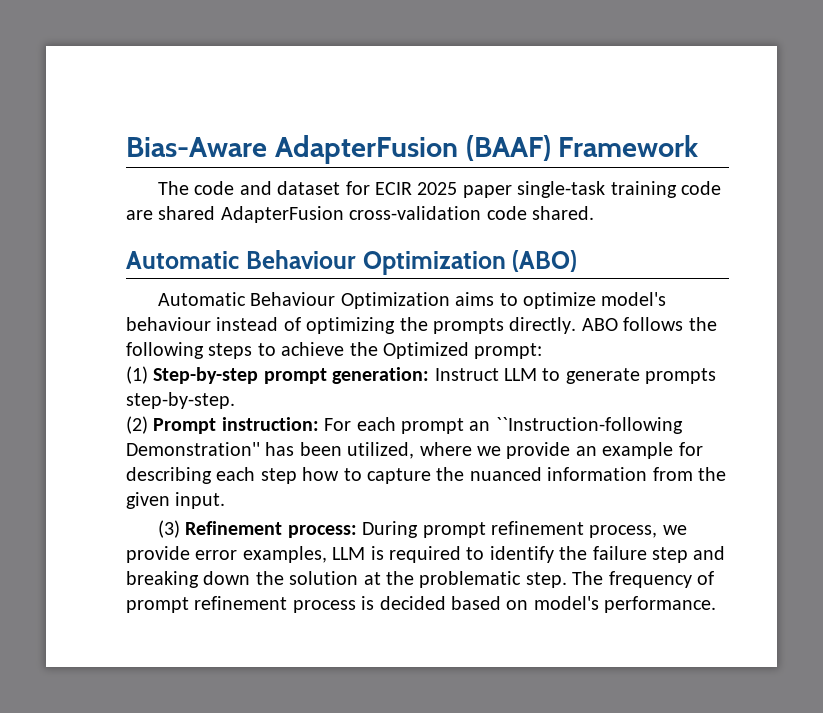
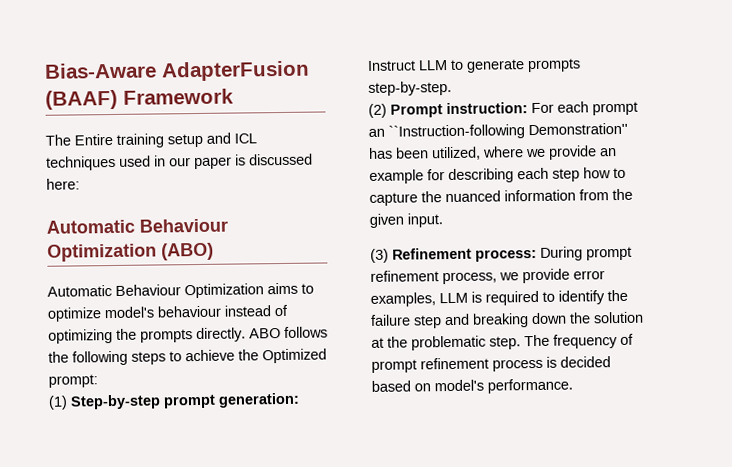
- The code and dataset for ECIR 2025 paper single-task training code are shared AdapterFusion cross-validation code shared.
+ The Entire training setup and ICL techniques used in our paper is discussed here:

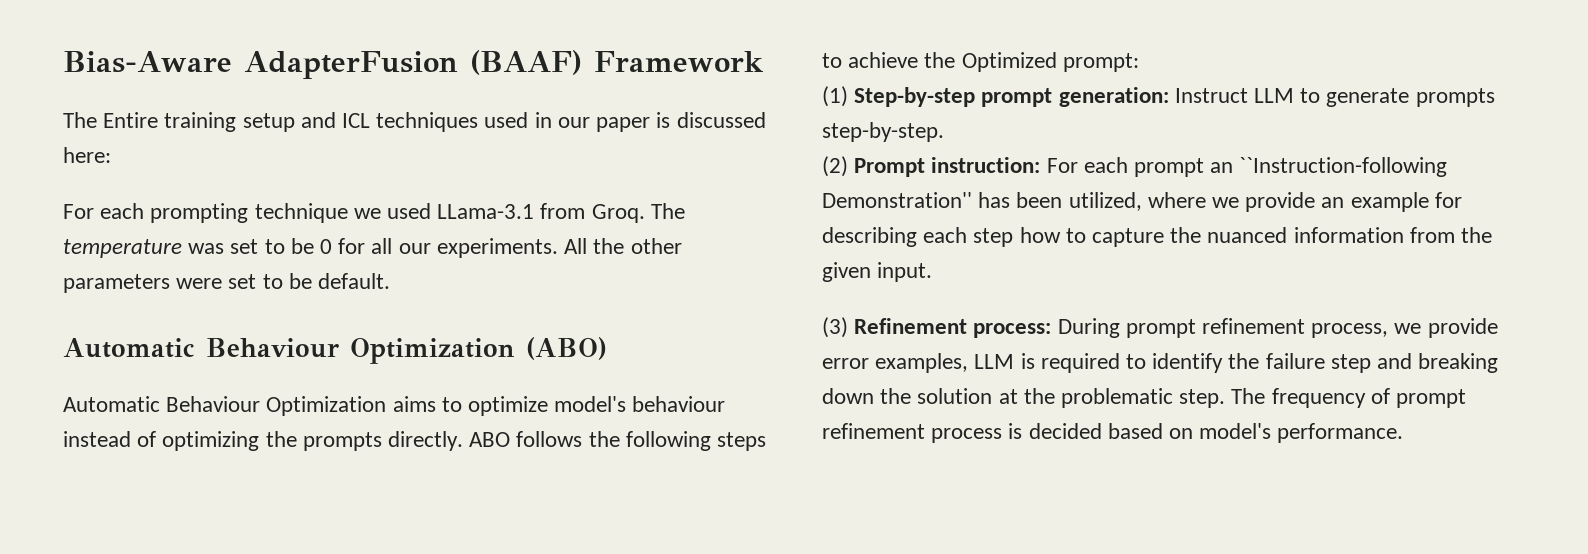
+ For each prompting technique we used LLama-3.1 from Groq. The temperature was set to be 0 for all our experiments. All the other parameters were set to be default.

